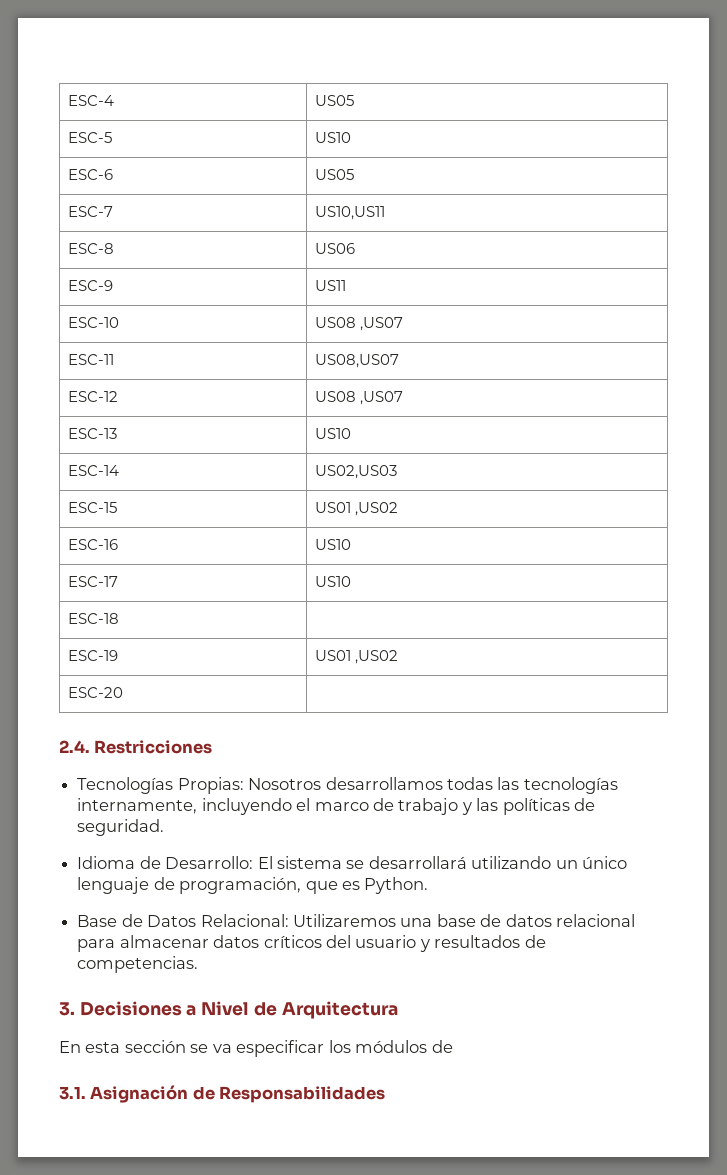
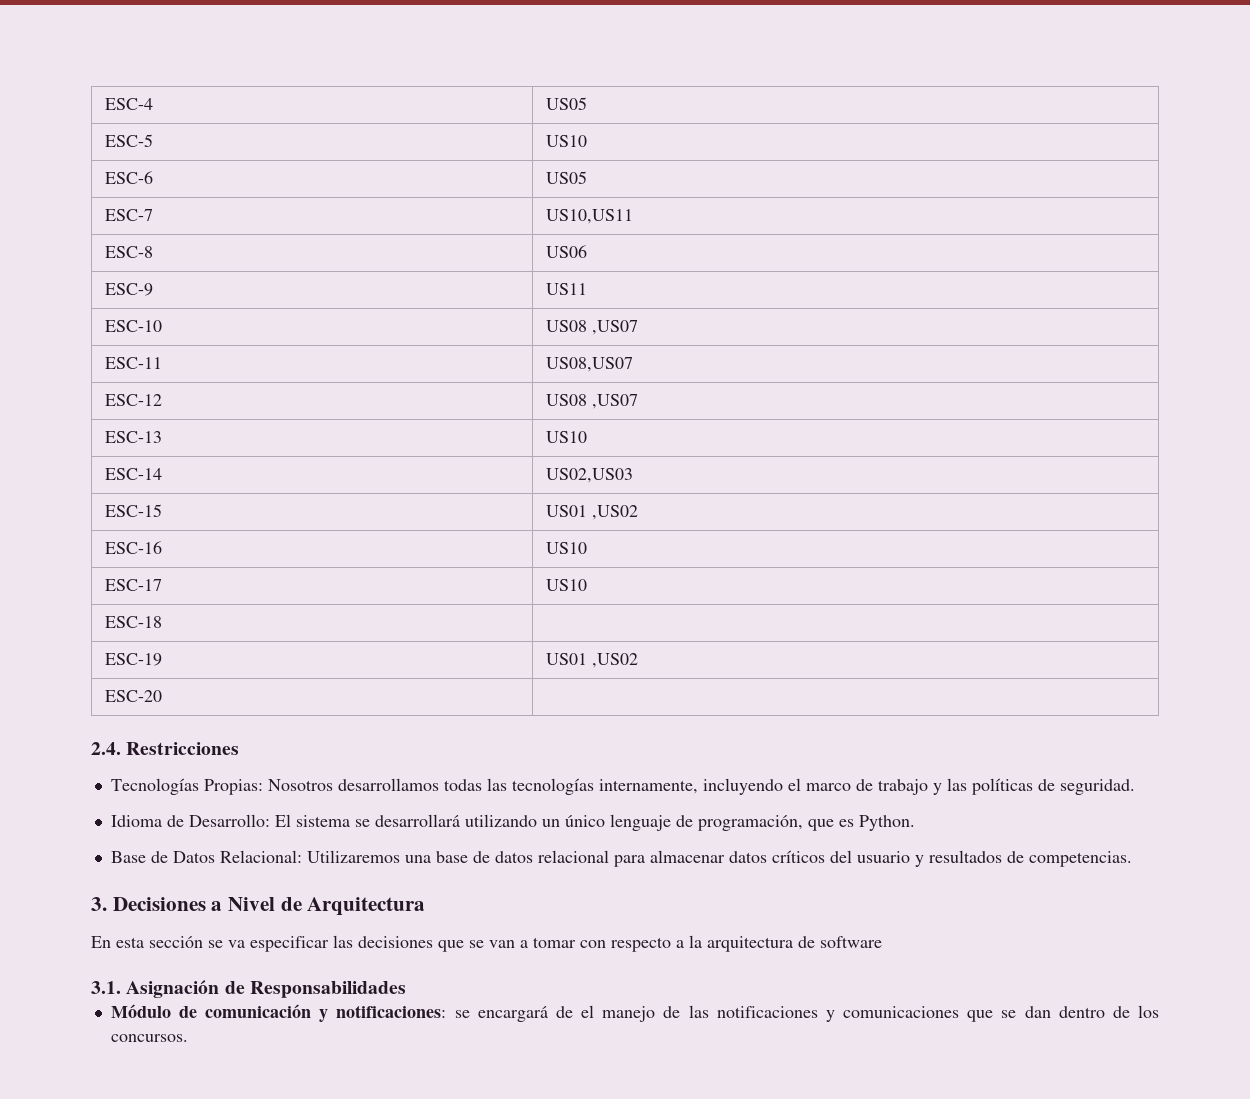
- En esta sección se va especificar los módulos de
+ En esta sección se va especificar las decisiones que se van a tomar con respecto a la arquitectura de software
+ Módulo de comunicación y notificaciones: se encargará de el manejo de las notificaciones y comunicaciones que se dan dentro de los concursos.

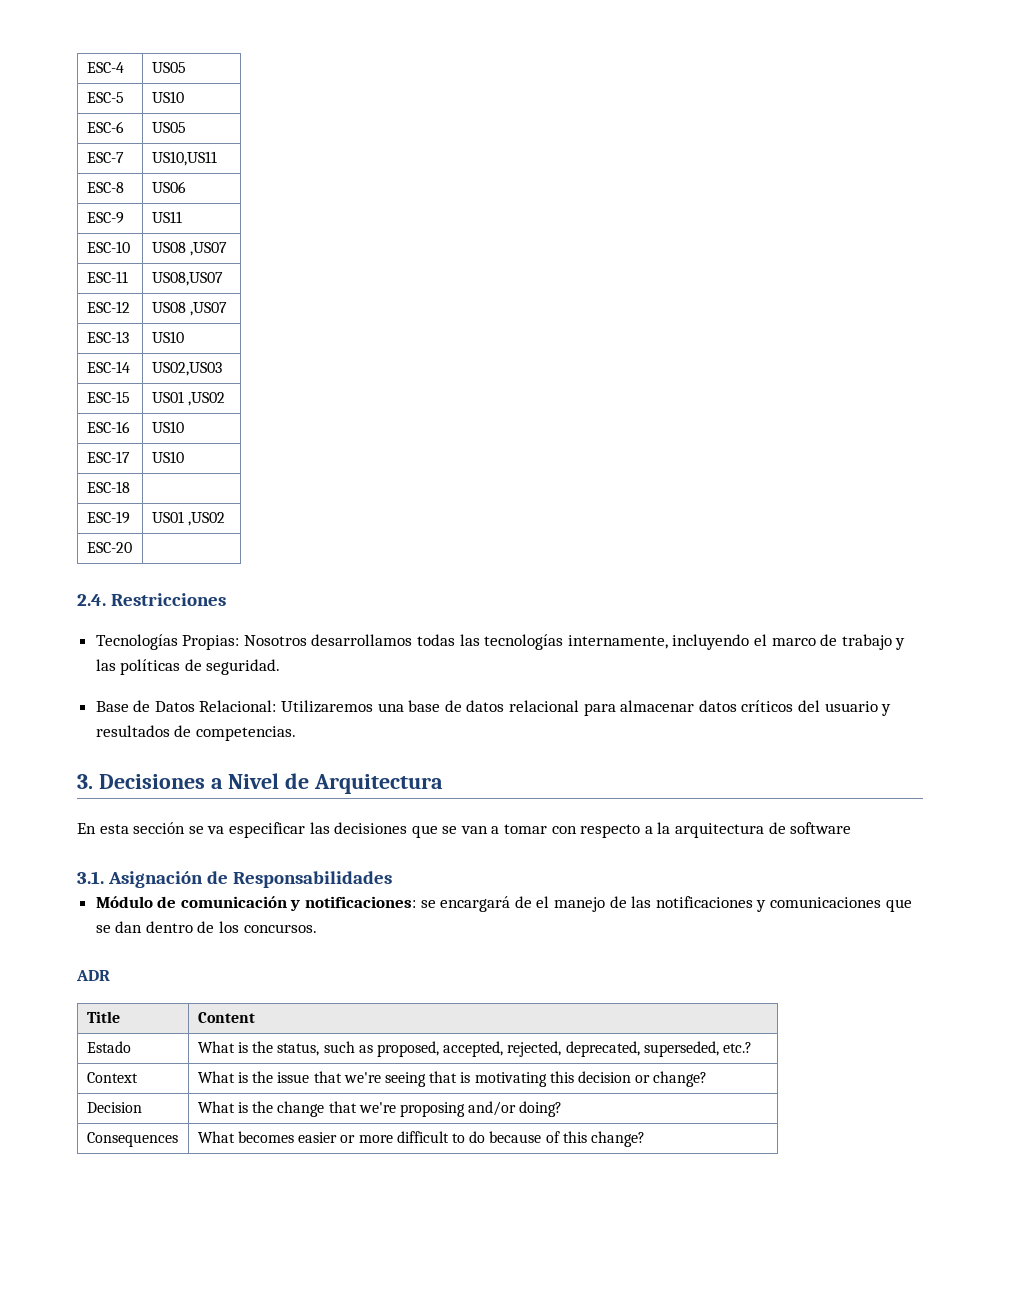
- Idioma de Desarrollo: El sistema se desarrollará utilizando un único lenguaje de programación, que es Python.
+ ADR
+ Title | Content
+ Estado | What is the status, such as proposed, accepted, rejected, deprecated, superseded, etc.?
+ Context | What is the issue that we're seeing that is motivating this decision or change?
+ Decision | What is the change that we're proposing and/or doing?
+ Consequences | What becomes easier or more difficult to do because of this change?

